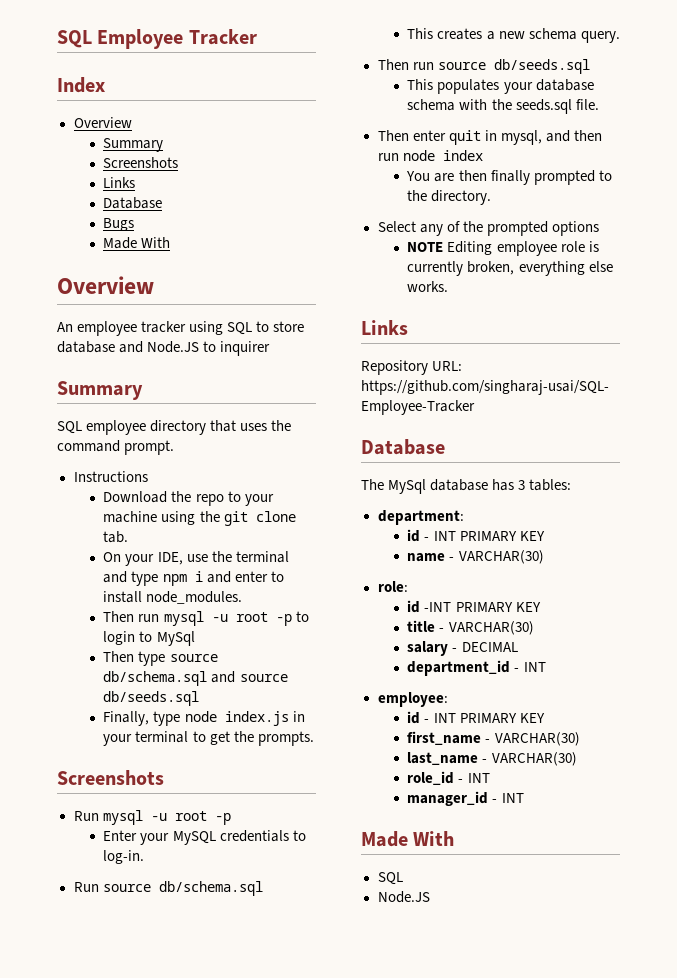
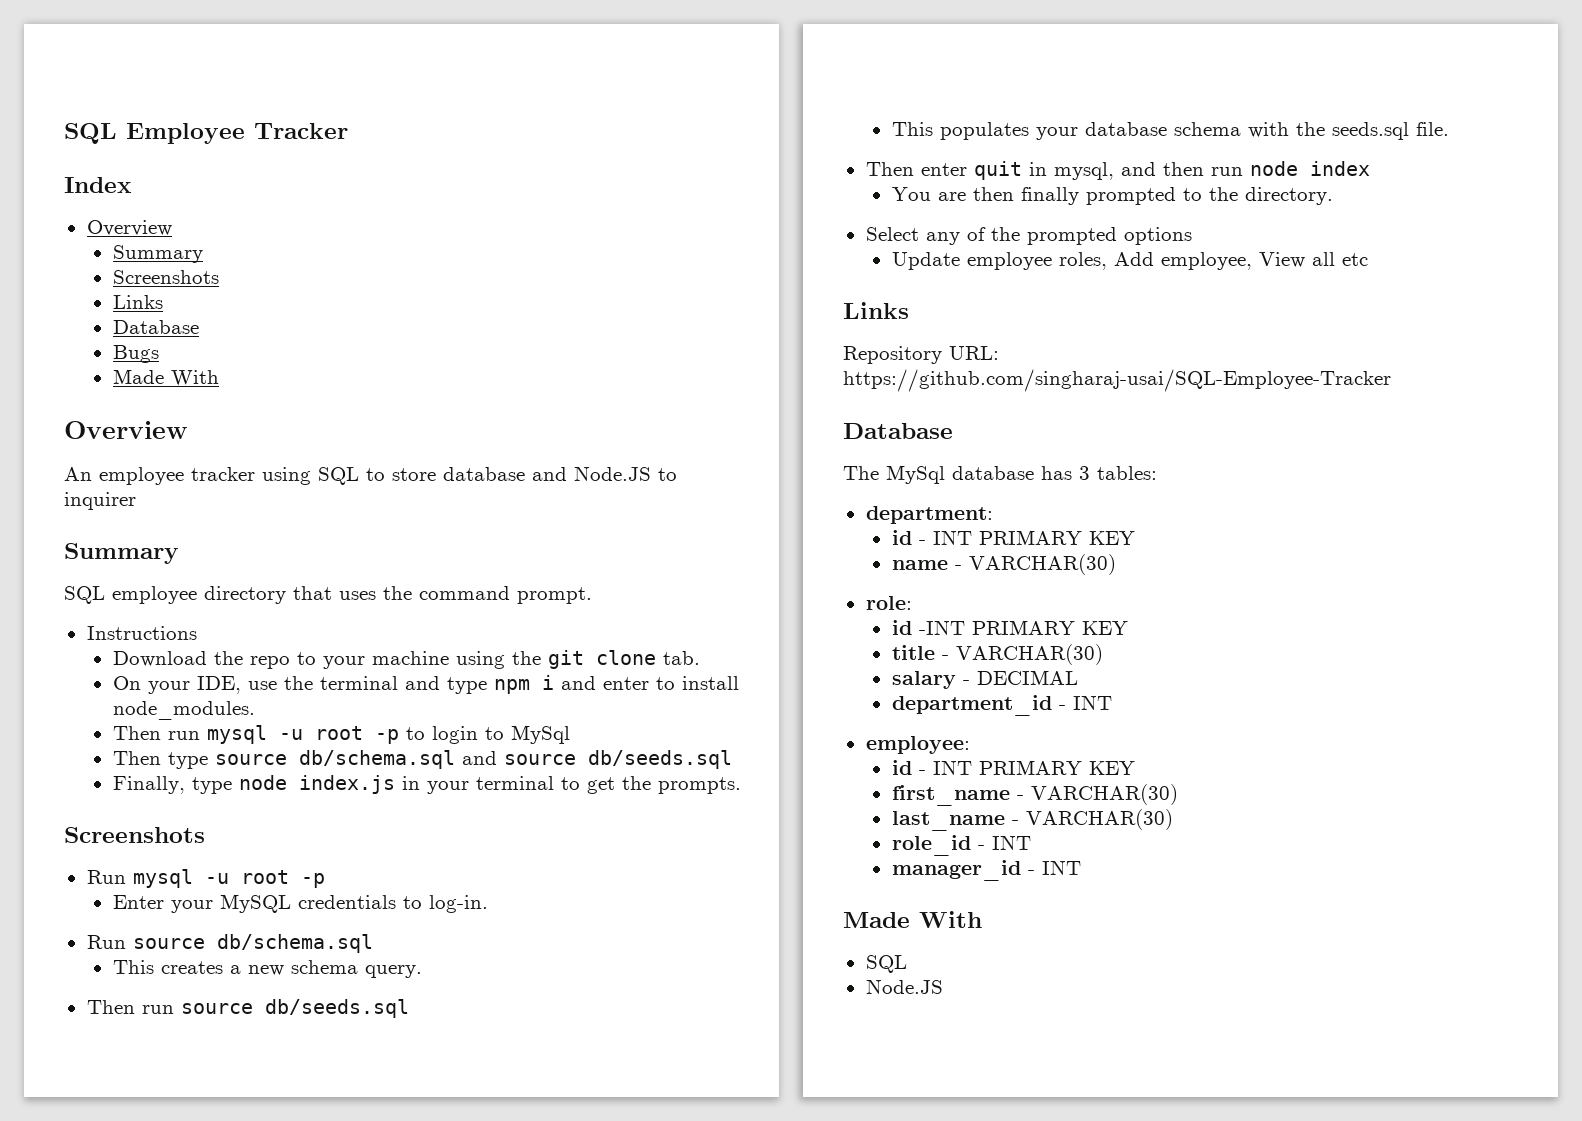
- NOTE Editing employee role is currently broken, everything else works.
+ Update employee roles, Add employee, View all etc

